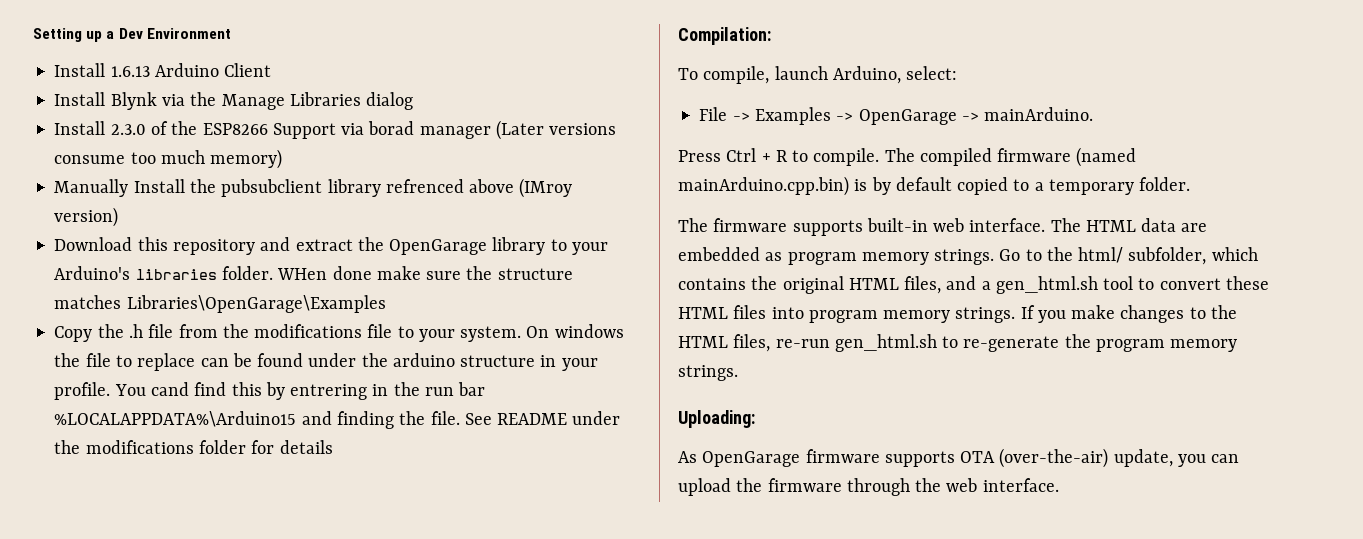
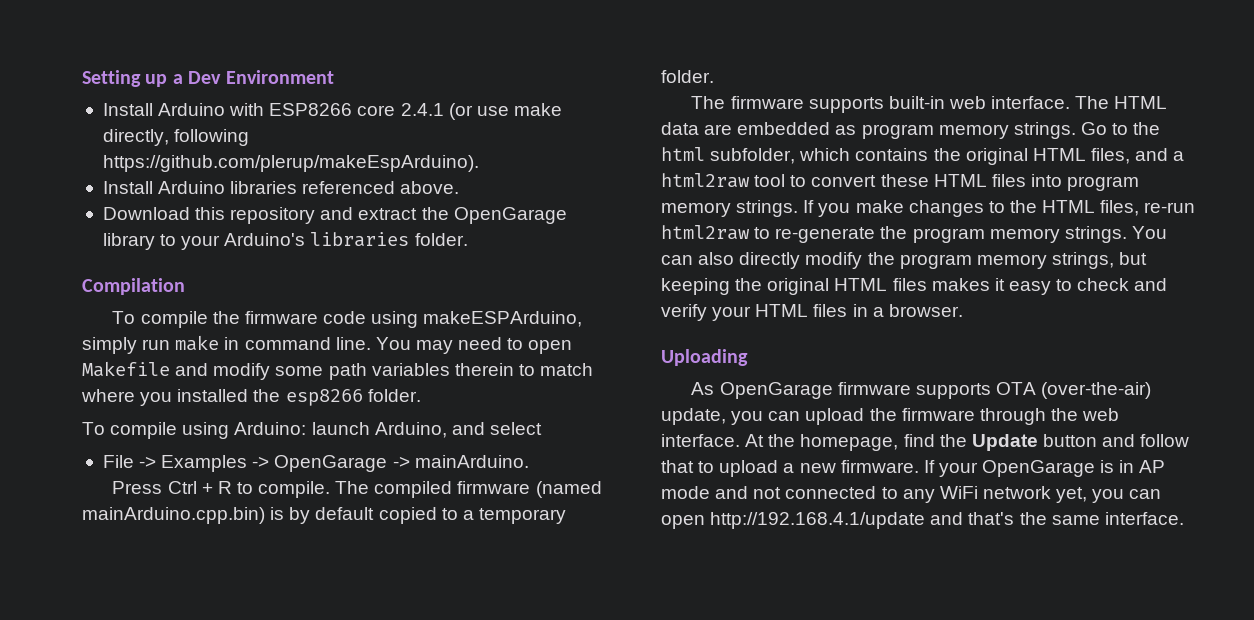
- Install 1.6.13 Arduino Client
- Install Blynk via the Manage Libraries dialog
- Install 2.3.0 of the ESP8266 Support via borad manager (Later versions consume too much memory)
- Manually Install the pubsubclient library refrenced above (IMroy version)
+ Install Arduino with ESP8266 core 2.4.1 (or use make directly, following https://github.com/plerup/makeEspArduino).
+ Install Arduino libraries referenced above.
- Download this repository and extract the OpenGarage library to your Arduino's libraries folder. WHen done make sure the structure matches Libraries\OpenGarage\Examples
- Copy the .h file from the modifications file to your system. On windows the file to replace can be found under the arduino structure in your profile. You cand find this by entrering in the run bar %LOCALAPPDATA%\Arduino15 and finding the file. See README under the modifications folder for details
- Compilation:
- To compile, launch Arduino, select:
+ Download this repository and extract the OpenGarage library to your Arduino's libraries folder.
+ Compilation
+ To compile the firmware code using makeESPArduino, simply run make in command line. You may need to open Makefile and modify some path variables therein to match where you installed the esp8266 folder.
+ To compile using Arduino: launch Arduino, and select
- Go to the html/ subfolder, which contains the original HTML files, and a gen_html.sh tool to convert these HTML files into program memory strings.
+ Go to the html subfolder, which contains the original HTML files, and a html2raw tool to convert these HTML files into program memory strings.
- If you make changes to the HTML files, re-run gen_html.sh to re-generate the program memory strings.
- Uploading:
+ If you make changes to the HTML files, re-run html2raw to re-generate the program memory strings. You can also directly modify the program memory strings, but keeping the original HTML files makes it easy to check and verify your HTML files in a browser.
+ Uploading
+ At the homepage, find the Update button and follow that to upload a new firmware. If your OpenGarage is in AP mode and not connected to any WiFi network yet, you can open http://192.168.4.1/update and that's the same interface.

